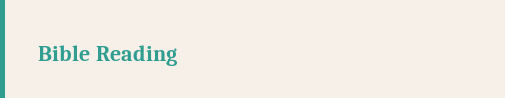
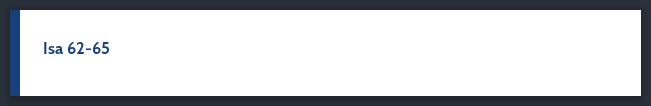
- Bible Reading
+ Isa 62-65

